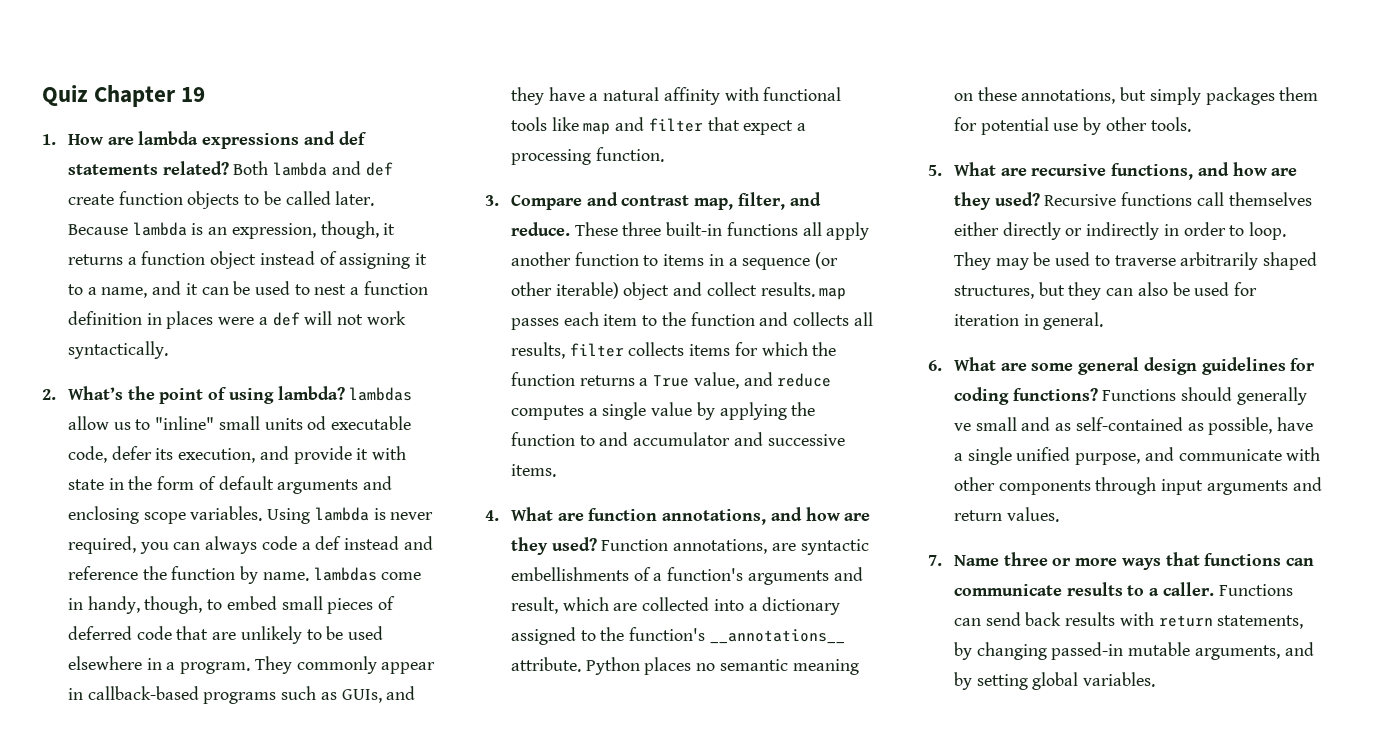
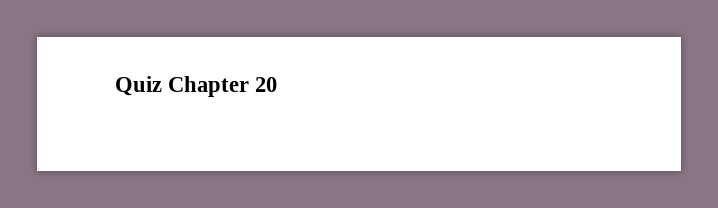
- Quiz Chapter 19
- 1. How are lambda expressions and def statements related? Both lambda and def create function objects to be called later. Because lambda is an expression, though, it returns a function object instead of assigning it to a name, and it can be used to nest a function definition in places were a def will not work syntactically.
- 2. What’s the point of using lambda? lambdas allow us to "inline" small units od executable code, defer its execution, and provide it with state in the form of default arguments and enclosing scope variables. Using lambda is never required, you can always code a def instead and reference the function by name. lambdas come in handy, though, to embed small pieces of deferred code that are unlikely to be used elsewhere in a program. They commonly appear in callback-based programs such as GUIs, and they have a natural affinity with functional tools like map and filter that expect a processing function.
- 3. Compare and contrast map, filter, and reduce. These three built-in functions all apply another function to items in a sequence (or other iterable) object and collect results. map passes each item to the function and collects all results, filter collects items for which the function returns a True value, and reduce computes a single value by applying the function to and accumulator and successive items.
- 4. What are function annotations, and how are they used? Function annotations, are syntactic embellishments of a function's arguments and result, which are collected into a dictionary assigned to the function's __annotations__ attribute. Python places no semantic meaning on these annotations, but simply packages them for potential use by other tools.
- 5. What are recursive functions, and how are they used? Recursive functions call themselves either directly or indirectly in order to loop. They may be used to traverse arbitrarily shaped structures, but they can also be used for iteration in general.
- 6. What are some general design guidelines for coding functions? Functions should generally ve small and as self-contained as possible, have a single unified purpose, and communicate with other components through input arguments and return values.
- 7. Name three or more ways that functions can communicate results to a caller. Functions can send back results with return statements, by changing passed-in mutable arguments, and by setting global variables.
+ Quiz Chapter 20

